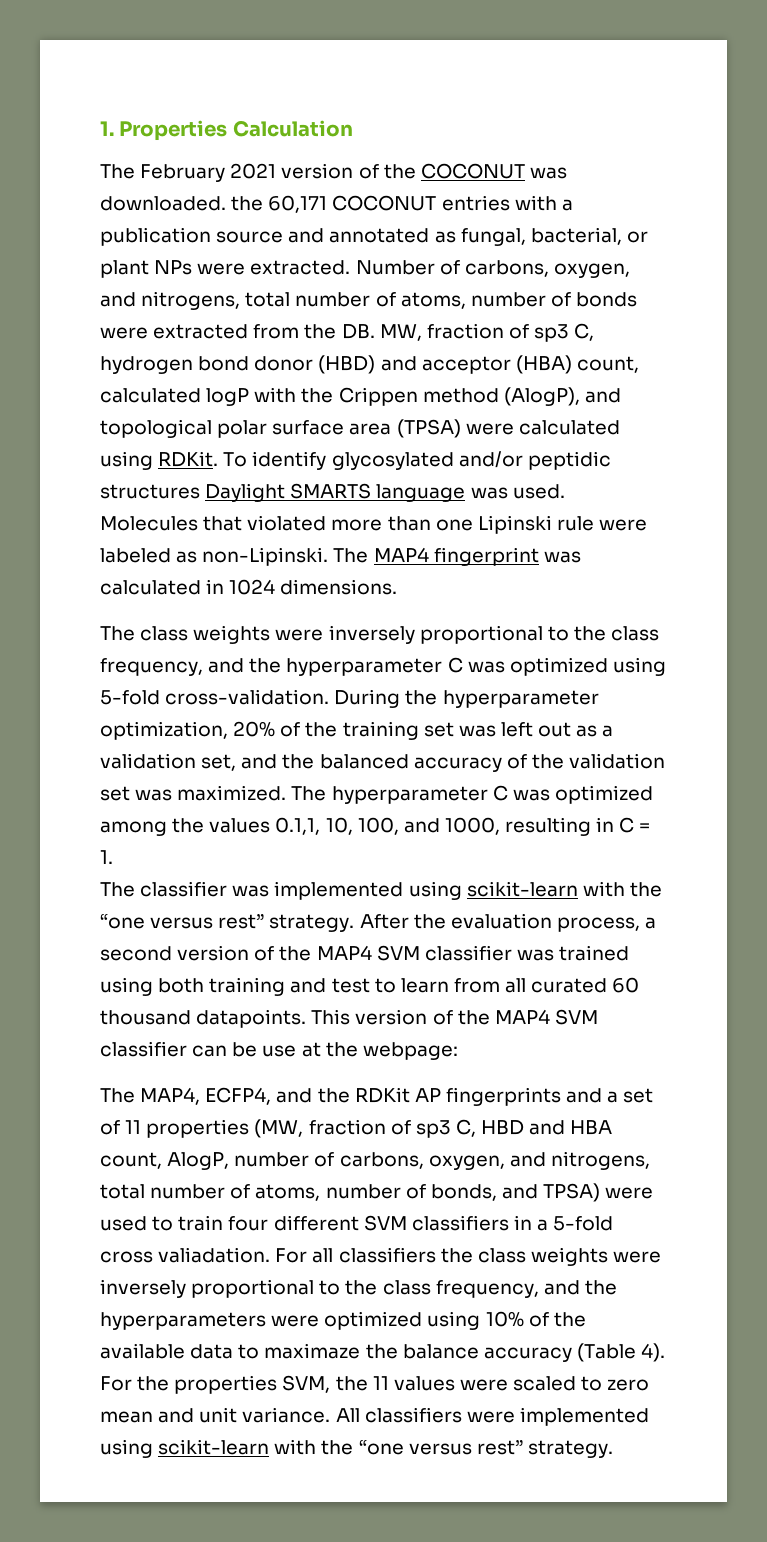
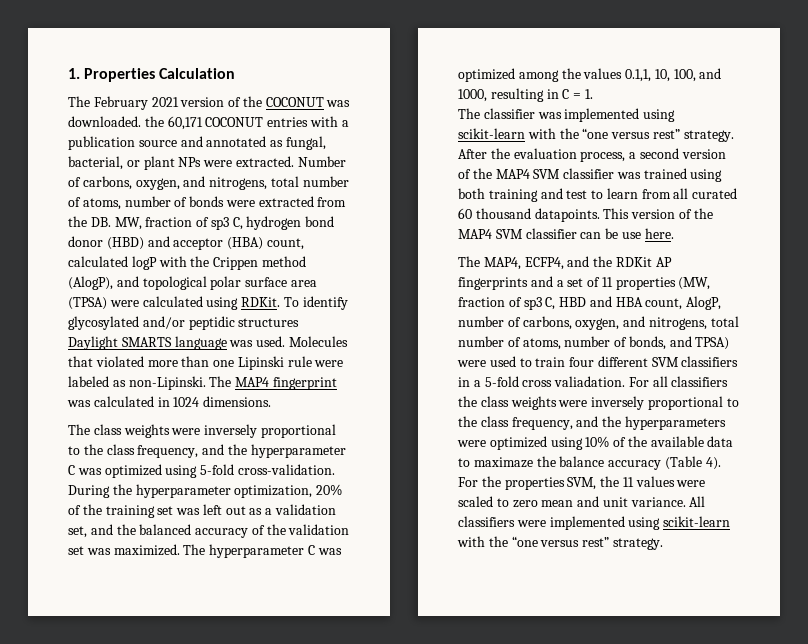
- This version of the MAP4 SVM classifier can be use at the webpage:
+ This version of the MAP4 SVM classifier can be use here.

